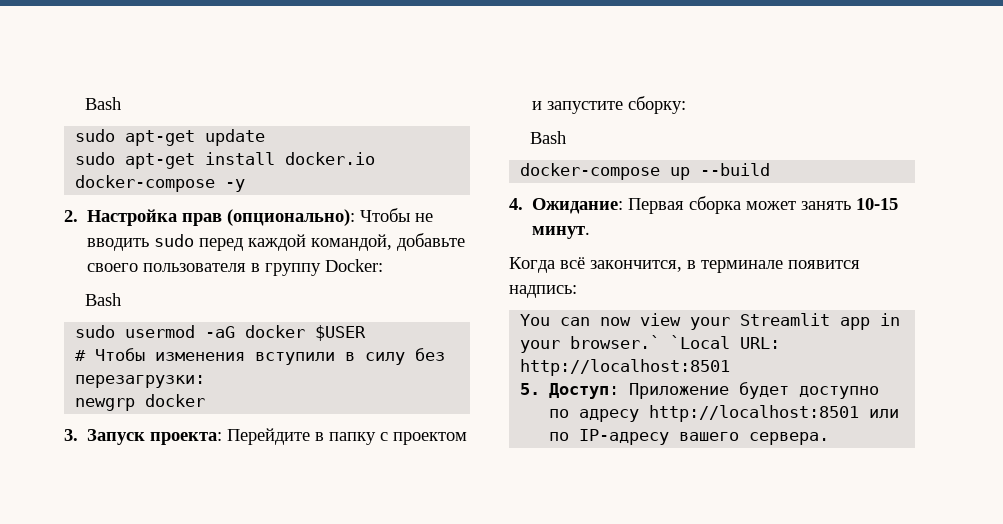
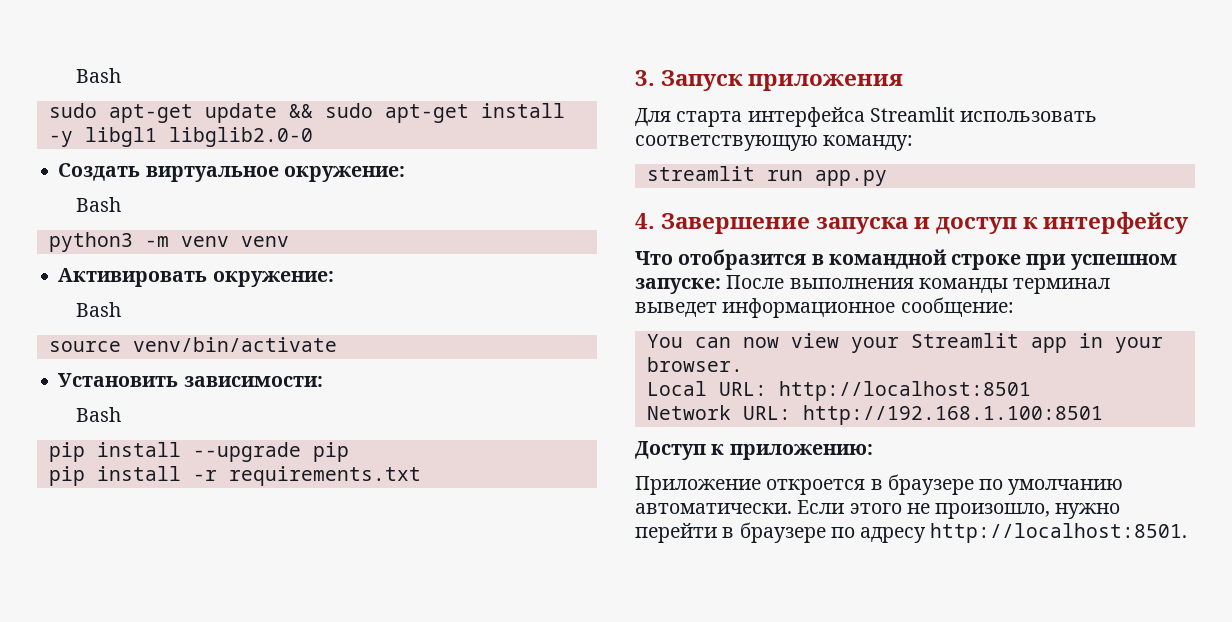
- sudo apt-get update
- sudo apt-get install docker.io docker-compose -y
- 2. Настройка прав (опционально): Чтобы не вводить sudo перед каждой командой, добавьте своего пользователя в группу Docker:
+ sudo apt-get update && sudo apt-get install -y libgl1 libglib2.0-0
+ Создать виртуальное окружение:
  Bash
- sudo usermod -aG docker $USER
- # Чтобы изменения вступили в силу без перезагрузки:
- newgrp docker
- 3. Запуск проекта: Перейдите в папку с проектом и запустите сборку:
+ python3 -m venv venv
+ Активировать окружение:
  Bash
- docker-compose up --build
- 4. Ожидание: Первая сборка может занять 10-15 минут.
- Когда всё закончится, в терминале появится надпись:
+ source venv/bin/activate
+ Установить зависимости:
+ Bash
+ pip install --upgrade pip
+ pip install -r requirements.txt
+ 3. Запуск приложения
+ Для старта интерфейса Streamlit использовать соответствующую команду:
+ streamlit run app.py
+ 4. Завершение запуска и доступ к интерфейсу
+ Что отобразится в командной строке при успешном запуске: После выполнения команды терминал выведет информационное сообщение:
- You can now view your Streamlit app in your browser.` `Local URL: http://localhost:8501
+ You can now view your Streamlit app in your browser.
+ Local URL: http://localhost:8501
- 5. Доступ: Приложение будет доступно по адресу http://localhost:8501 или по IP-адресу вашего сервера.
+ Network URL: http://192.168.1.100:8501
+ Доступ к приложению:
+ Приложение откроется в браузере по умолчанию автоматически. Если этого не произошло, нужно перейти в браузере по адресу http://localhost:8501.

